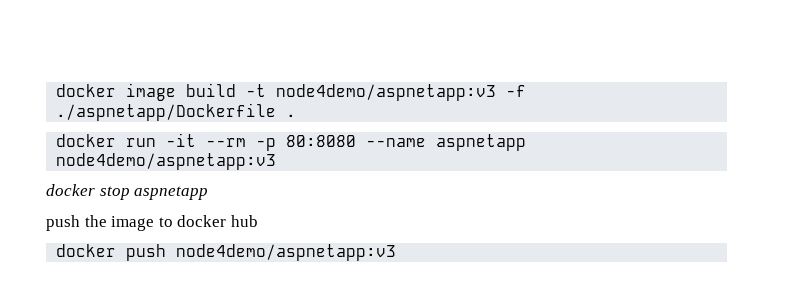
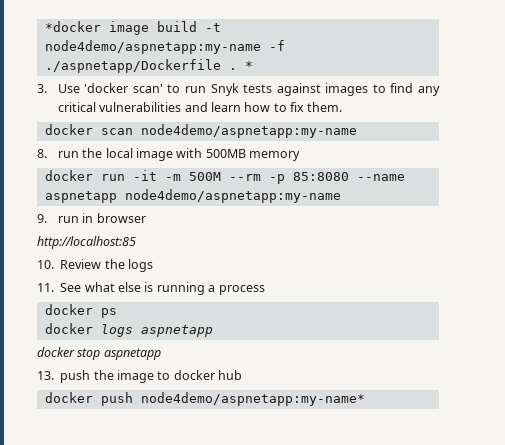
- docker image build -t node4demo/aspnetapp:v3 -f ./aspnetapp/Dockerfile .
+ *docker image build -t node4demo/aspnetapp:my-name -f ./aspnetapp/Dockerfile . *
+ 3. Use 'docker scan' to run Snyk tests against images to find any critical vulnerabilities and learn how to fix them.
+ docker scan node4demo/aspnetapp:my-name
+ 8. run the local image with 500MB memory
- docker run -it --rm -p 80:8080 --name aspnetapp node4demo/aspnetapp:v3
+ docker run -it -m 500M --rm -p 85:8080 --name aspnetapp node4demo/aspnetapp:my-name
+ 9. run in browser
+ http://localhost:85
+ 10. Review the logs
+ 11. See what else is running a process
+ docker ps
+ docker logs aspnetapp
- push the image to docker hub
+ 13. push the image to docker hub
- docker push node4demo/aspnetapp:v3
+ docker push node4demo/aspnetapp:my-name*

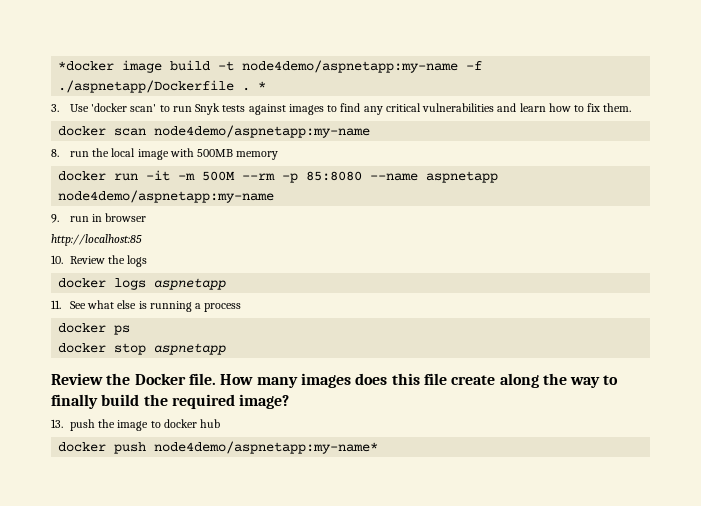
+ docker logs aspnetapp
- docker logs aspnetapp
  docker stop aspnetapp
+ Review the Docker file. How many images does this file create along the way to finally build the required image?

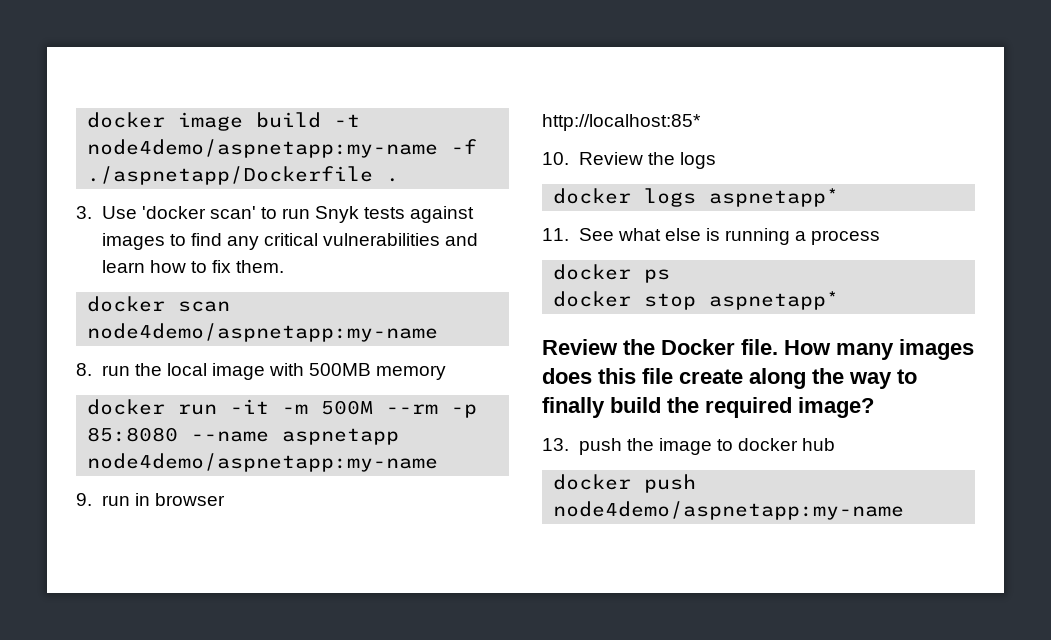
- *docker image build -t node4demo/aspnetapp:my-name -f ./aspnetapp/Dockerfile . *
+ docker image build -t node4demo/aspnetapp:my-name -f ./aspnetapp/Dockerfile .
- http://localhost:85
+ http://localhost:85*
- docker logs aspnetapp
+ docker logs aspnetapp*
- docker stop aspnetapp
+ docker stop aspnetapp*
- docker push node4demo/aspnetapp:my-name*
+ docker push node4demo/aspnetapp:my-name

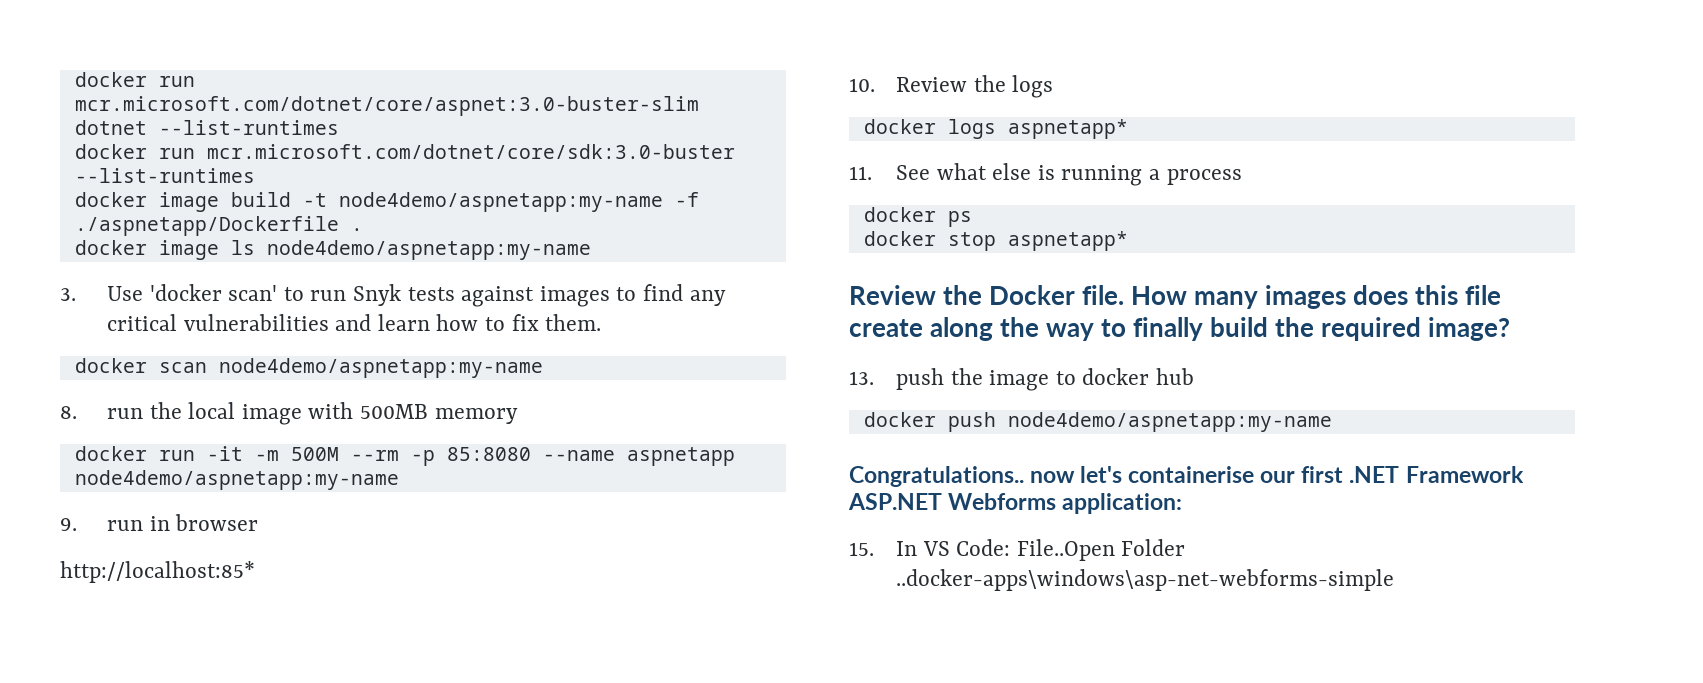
+ docker run mcr.microsoft.com/dotnet/core/aspnet:3.0-buster-slim dotnet --list-runtimes
+ docker run mcr.microsoft.com/dotnet/core/sdk:3.0-buster --list-runtimes
+ docker image ls node4demo/aspnetapp:my-name
+ Congratulations.. now let's containerise our first .NET Framework ASP.NET Webforms application:
+ 15. In VS Code: File..Open Folder ..docker-apps\windows\asp-net-webforms-simple

